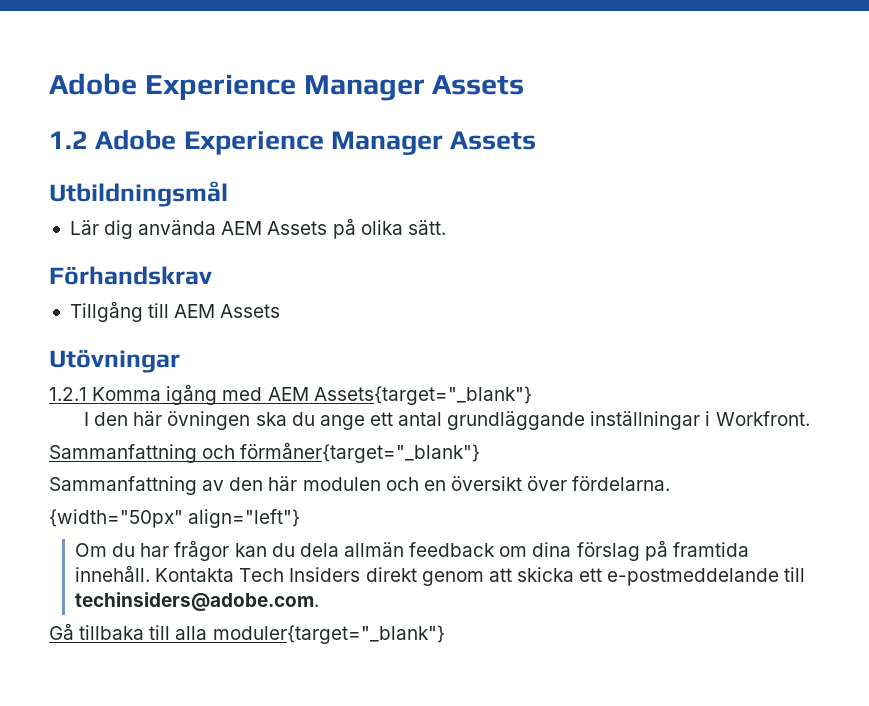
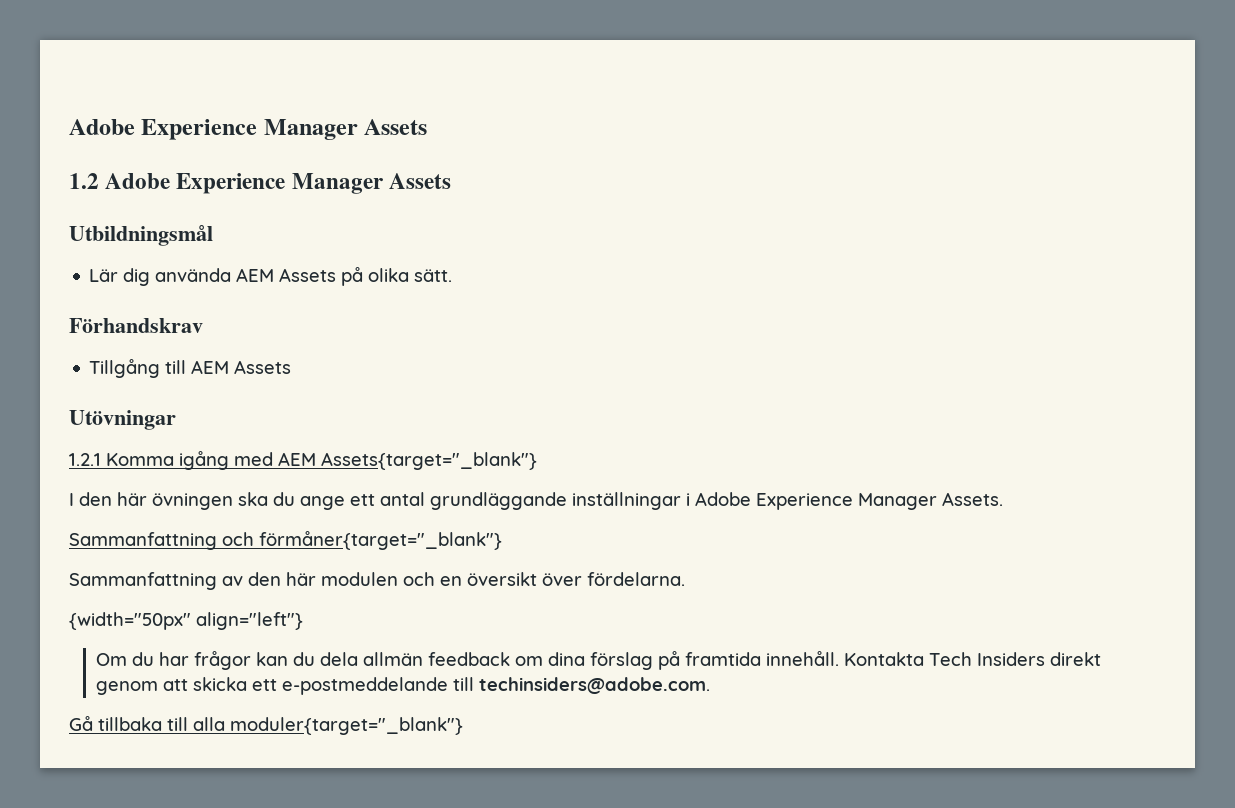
- I den här övningen ska du ange ett antal grundläggande inställningar i Workfront.
+ I den här övningen ska du ange ett antal grundläggande inställningar i Adobe Experience Manager Assets.

